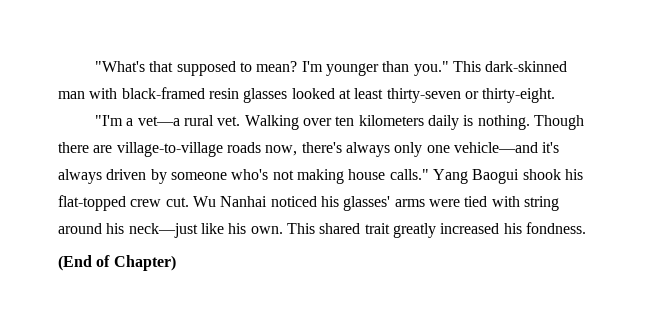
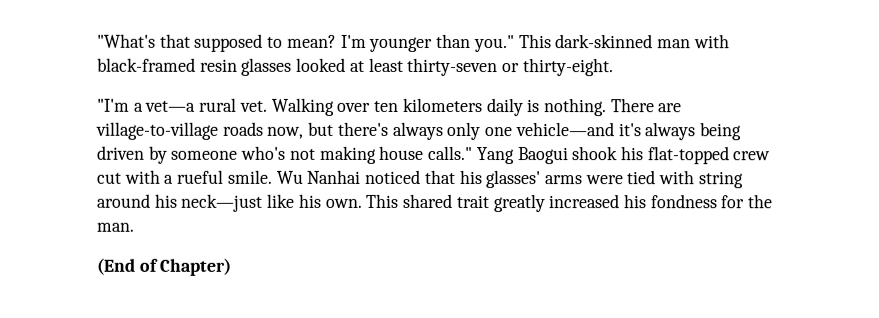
- Though there are village-to-village roads now, there's always only one vehicle—and it's always driven by someone who's not making house calls."
+ There are village-to-village roads now, but there's always only one vehicle—and it's always being driven by someone who's not making house calls."
- Yang Baogui shook his flat-topped crew cut.
+ Yang Baogui shook his flat-topped crew cut with a rueful smile.
- Wu Nanhai noticed his glasses' arms were tied with string around his neck—just like his own.
+ Wu Nanhai noticed that his glasses' arms were tied with string around his neck—just like his own.
- This shared trait greatly increased his fondness.
+ This shared trait greatly increased his fondness for the man.

